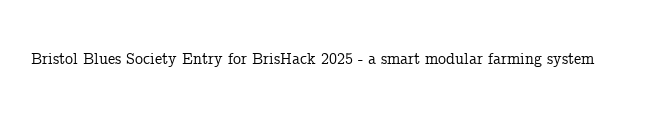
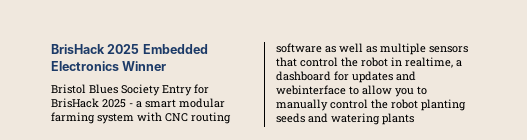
+ BrisHack 2025 Embedded Electronics Winner
- Bristol Blues Society Entry for BrisHack 2025 - a smart modular farming system
+ Bristol Blues Society Entry for BrisHack 2025 - a smart modular farming system with CNC routing software as well as multiple sensors that control the robot in realtime, a dashboard for updates and webinterface to allow you to manually control the robot planting seeds and watering plants

